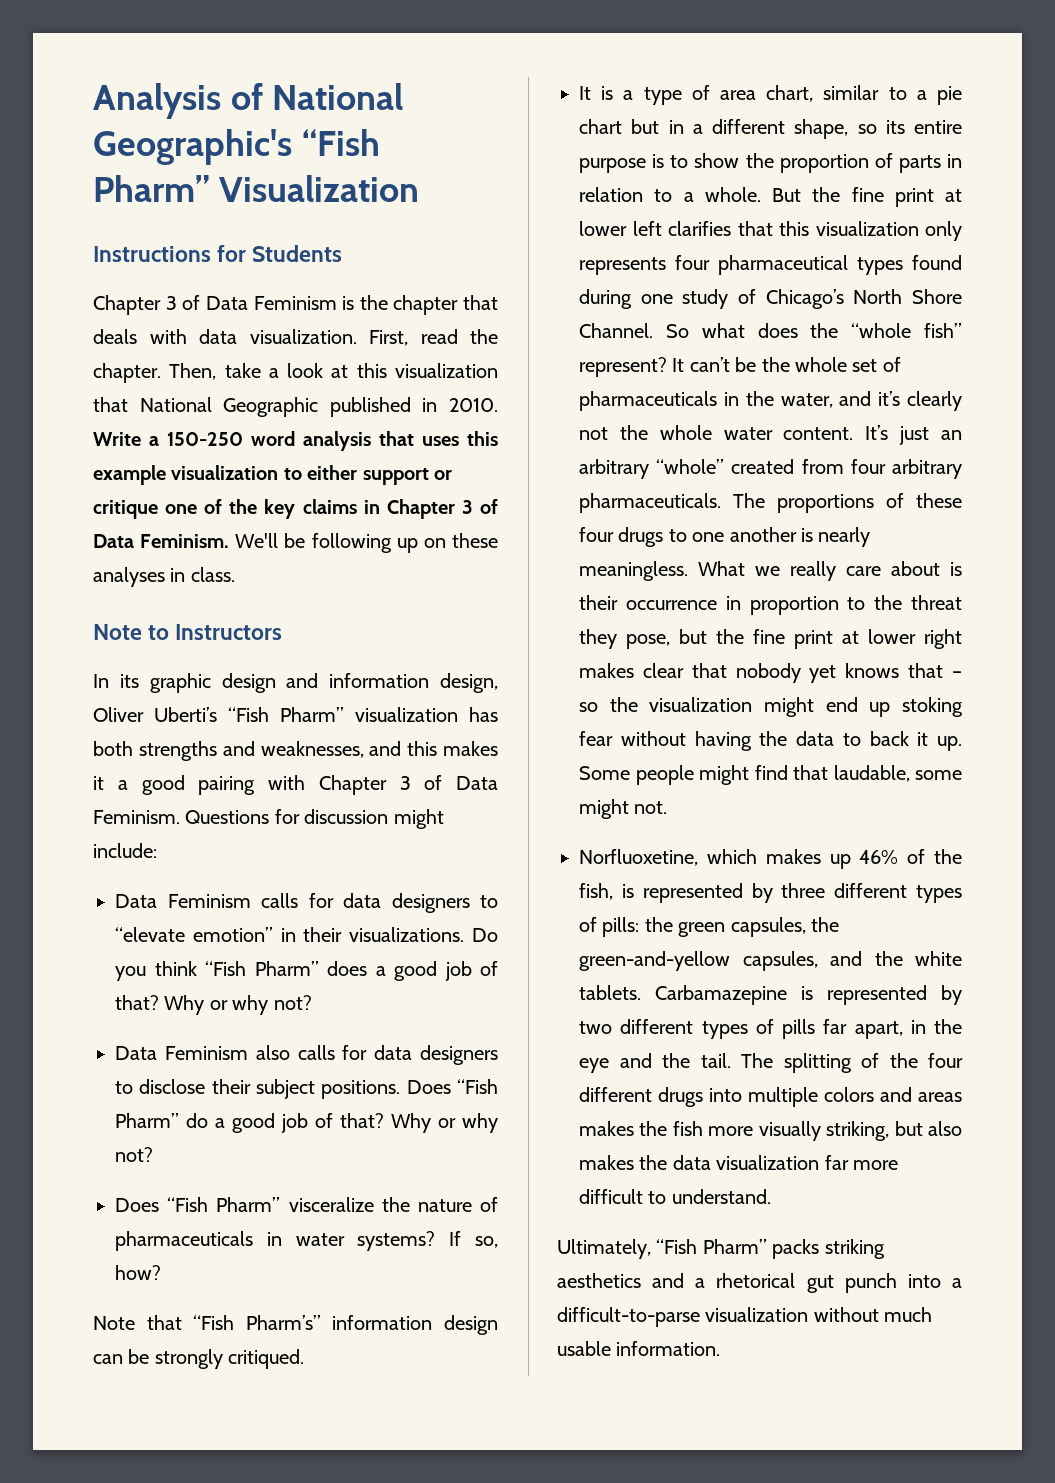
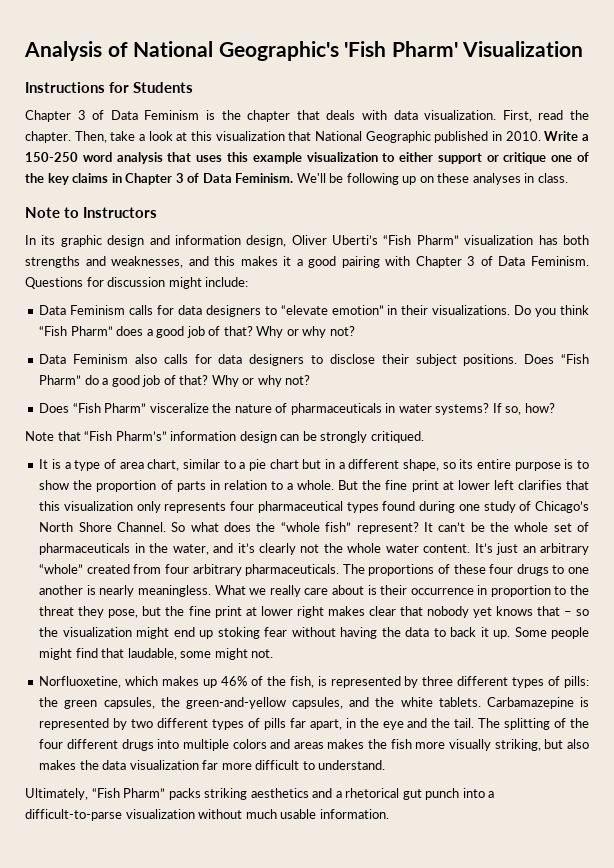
- Analysis of National Geographic's “Fish Pharm” Visualization
+ Analysis of National Geographic's 'Fish Pharm' Visualization

